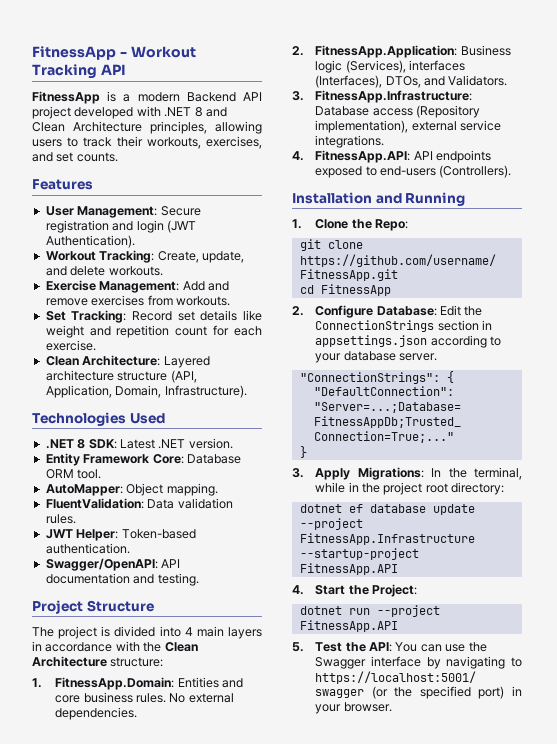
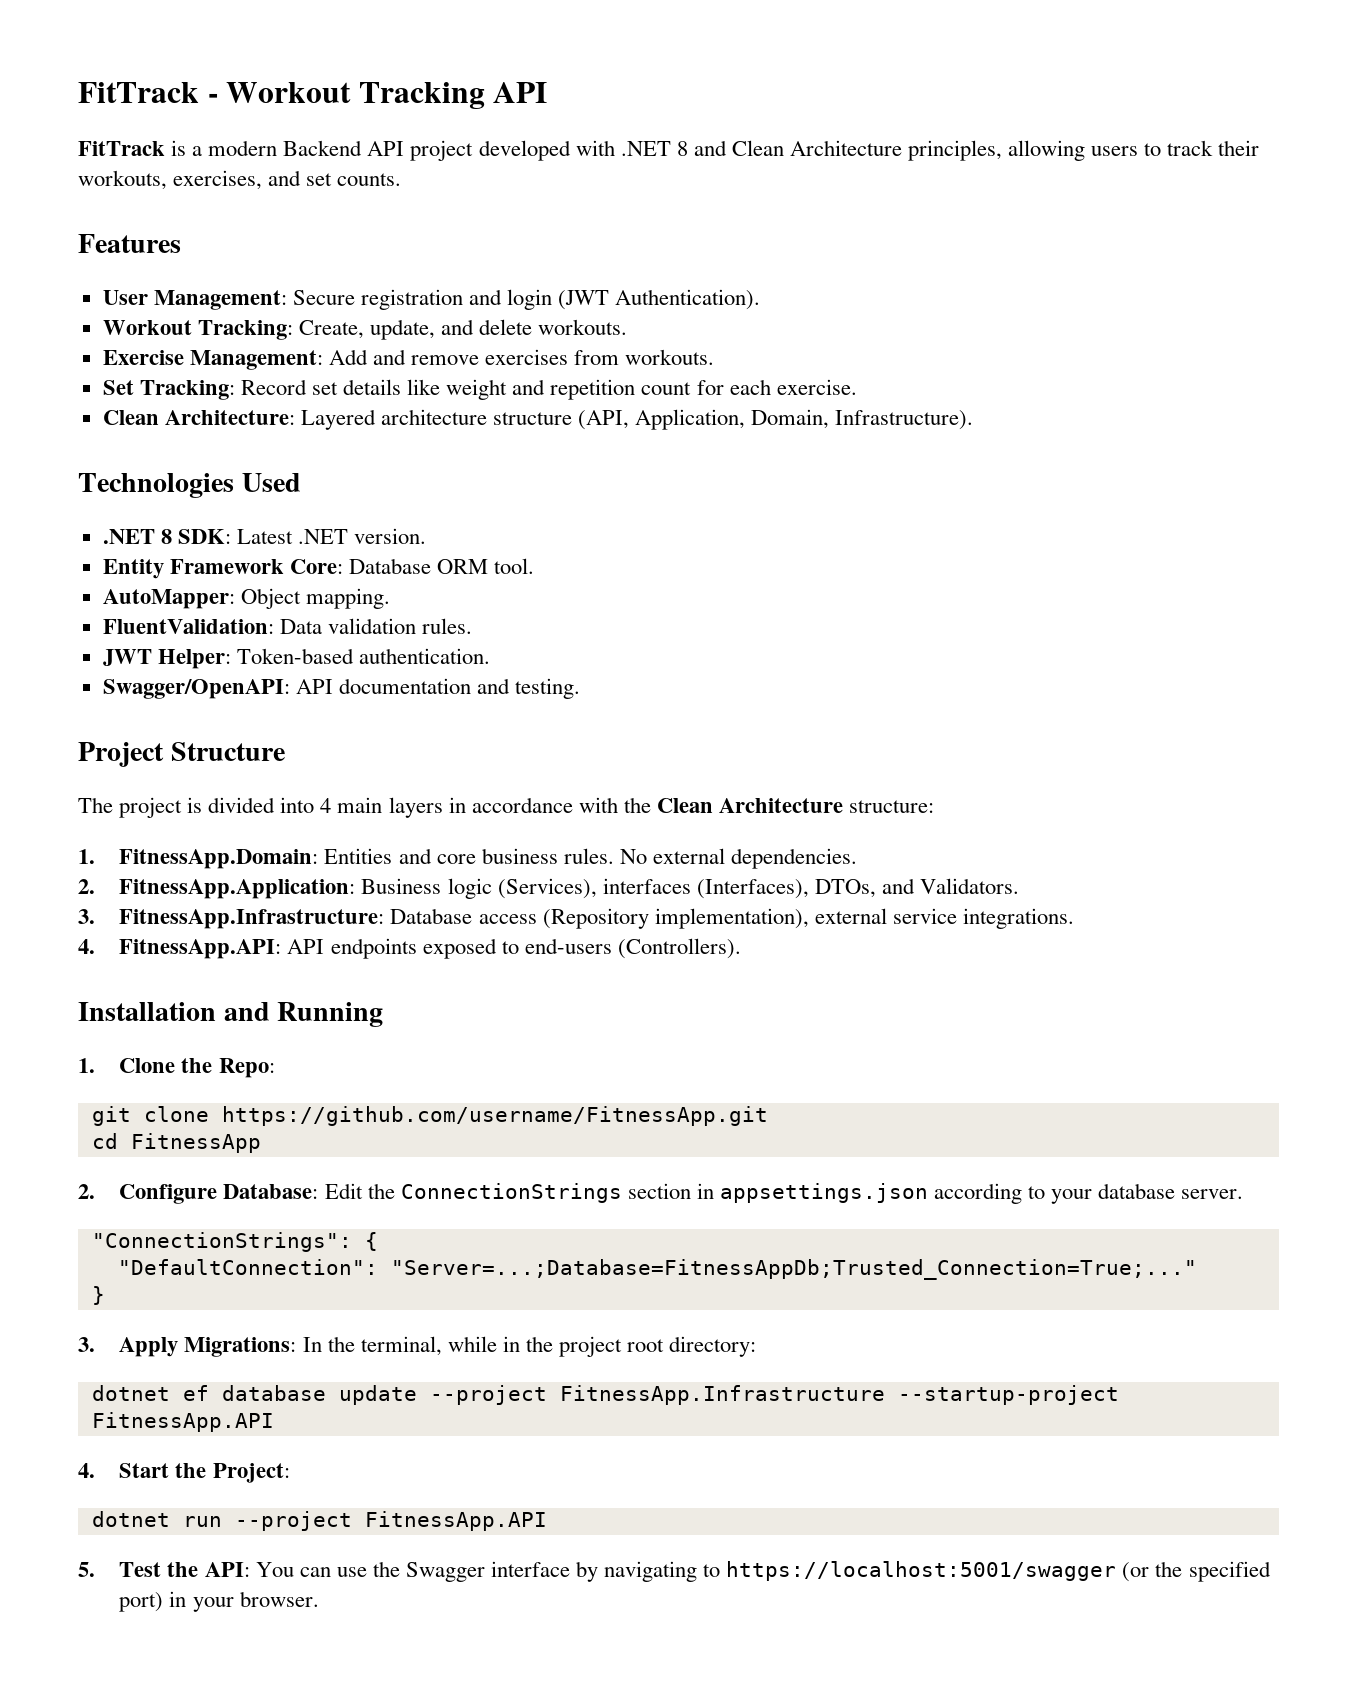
- FitnessApp - Workout Tracking API
+ FitTrack - Workout Tracking API
- FitnessApp is a modern Backend API project developed with .NET 8 and Clean Architecture principles, allowing users to track their workouts, exercises, and set counts.
+ FitTrack is a modern Backend API project developed with .NET 8 and Clean Architecture principles, allowing users to track their workouts, exercises, and set counts.

